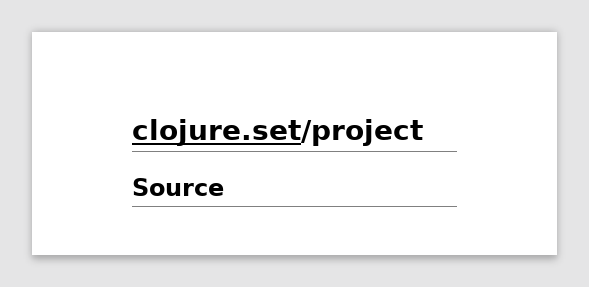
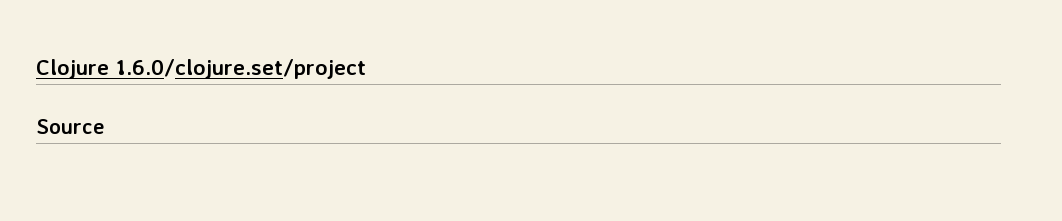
- clojure.set/project
+ Clojure 1.6.0/clojure.set/project

